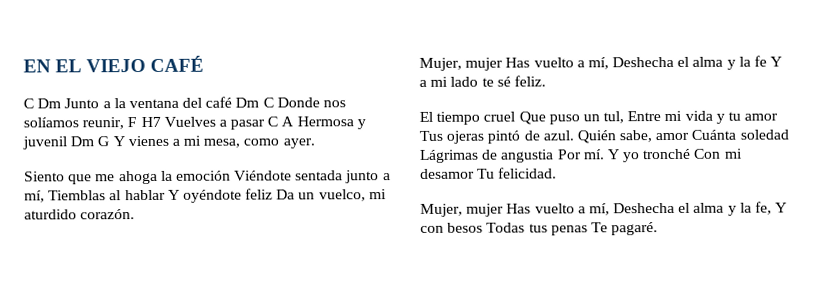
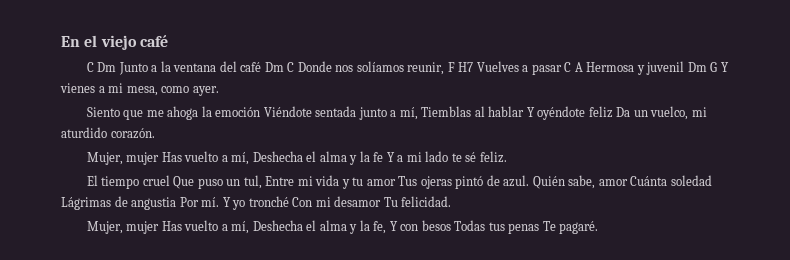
- EN EL VIEJO CAFÉ
+ En el viejo café

